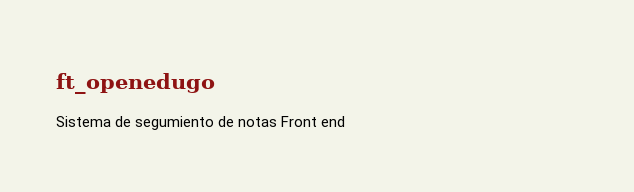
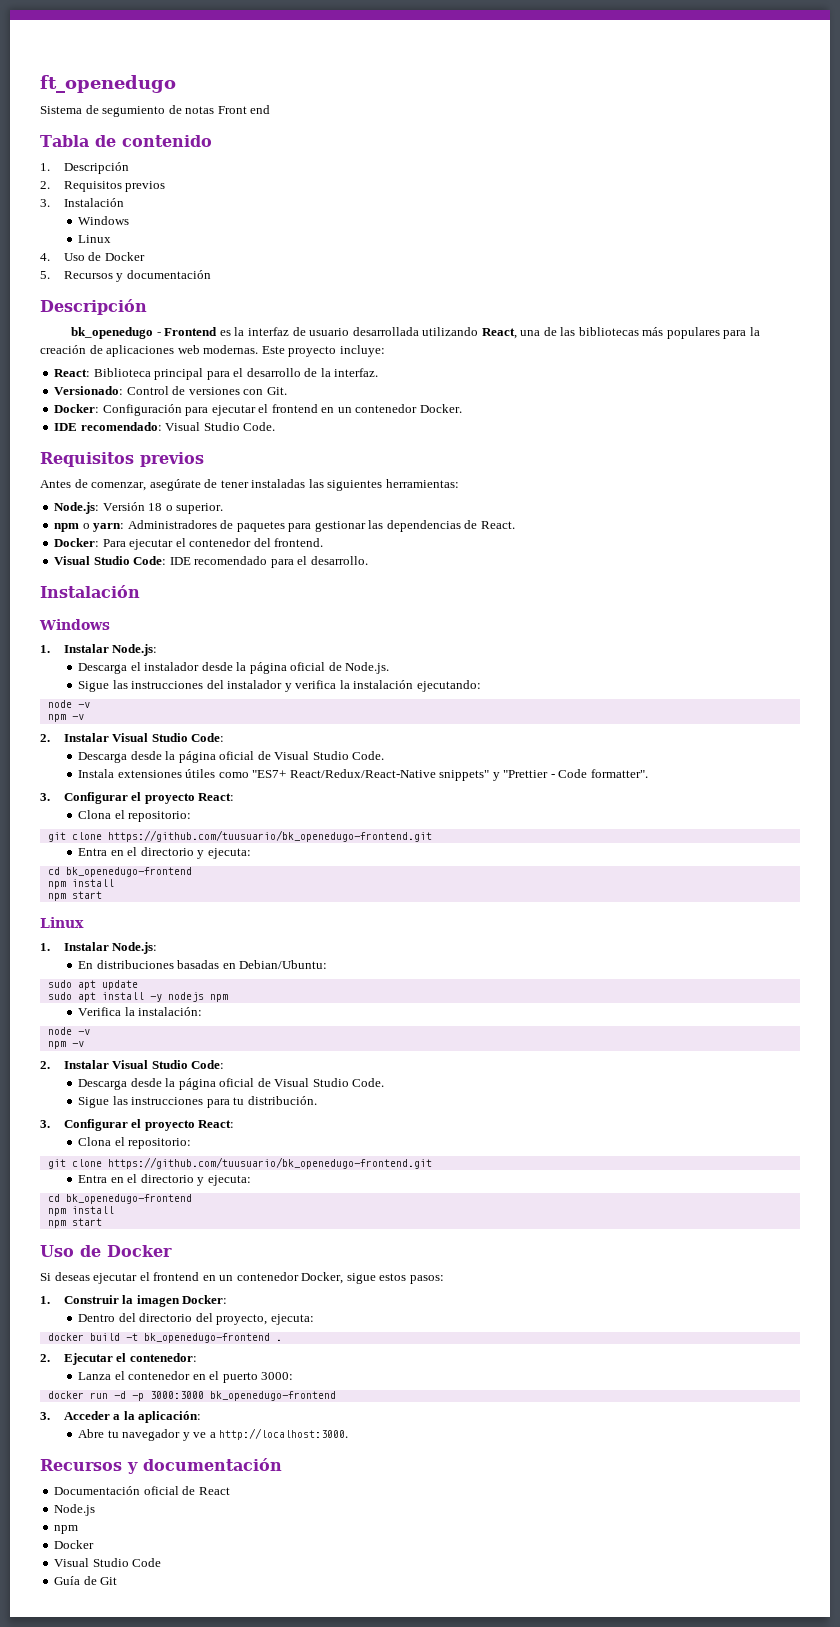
+ Tabla de contenido
+ 1. Descripción
+ 2. Requisitos previos
+ 3. Instalación
+ Windows
+ Linux
+ 4. Uso de Docker
+ 5. Recursos y documentación
+ Descripción
+ bk_openedugo - Frontend es la interfaz de usuario desarrollada utilizando React, una de las bibliotecas más populares para la creación de aplicaciones web modernas. Este proyecto incluye:
+ React: Biblioteca principal para el desarrollo de la interfaz.
+ Versionado: Control de versiones con Git.
+ Docker: Configuración para ejecutar el frontend en un contenedor Docker.
+ IDE recomendado: Visual Studio Code.
+ Requisitos previos
+ Antes de comenzar, asegúrate de tener instaladas las siguientes herramientas:
+ Node.js: Versión 18 o superior.
+ npm o yarn: Administradores de paquetes para gestionar las dependencias de React.
+ Docker: Para ejecutar el contenedor del frontend.
+ Visual Studio Code: IDE recomendado para el desarrollo.
+ Instalación
+ Windows
+ 1. Instalar Node.js:
+ Descarga el instalador desde la página oficial de Node.js.
+ Sigue las instrucciones del instalador y verifica la instalación ejecutando:
+ node -v
+ npm -v
+ 2. Instalar Visual Studio Code:
+ Descarga desde la página oficial de Visual Studio Code.
+ Instala extensiones útiles como "ES7+ React/Redux/React-Native snippets" y "Prettier - Code formatter".
+ 3. Configurar el proyecto React:
+ Clona el repositorio:
+ git clone https://github.com/tuusuario/bk_openedugo-frontend.git
+ Entra en el directorio y ejecuta:
+ cd bk_openedugo-frontend
+ npm install
+ npm start
+ Linux
+ 1. Instalar Node.js:
+ En distribuciones basadas en Debian/Ubuntu:
+ sudo apt update
+ sudo apt install -y nodejs npm
+ Verifica la instalación:
+ node -v
+ npm -v
+ 2. Instalar Visual Studio Code:
+ Descarga desde la página oficial de Visual Studio Code.
+ Sigue las instrucciones para tu distribución.
+ 3. Configurar el proyecto React:
+ Clona el repositorio:
+ git clone https://github.com/tuusuario/bk_openedugo-frontend.git
+ Entra en el directorio y ejecuta:
+ cd bk_openedugo-frontend
+ npm install
+ npm start
+ Uso de Docker
+ Si deseas ejecutar el frontend en un contenedor Docker, sigue estos pasos:
+ 1. Construir la imagen Docker:
+ Dentro del directorio del proyecto, ejecuta:
+ docker build -t bk_openedugo-frontend .
+ 2. Ejecutar el contenedor:
+ Lanza el contenedor en el puerto 3000:
+ docker run -d -p 3000:3000 bk_openedugo-frontend
+ 3. Acceder a la aplicación:
+ Abre tu navegador y ve a http://localhost:3000.
+ Recursos y documentación
+ Documentación oficial de React
+ Node.js
+ npm
+ Docker
+ Visual Studio Code
+ Guía de Git

